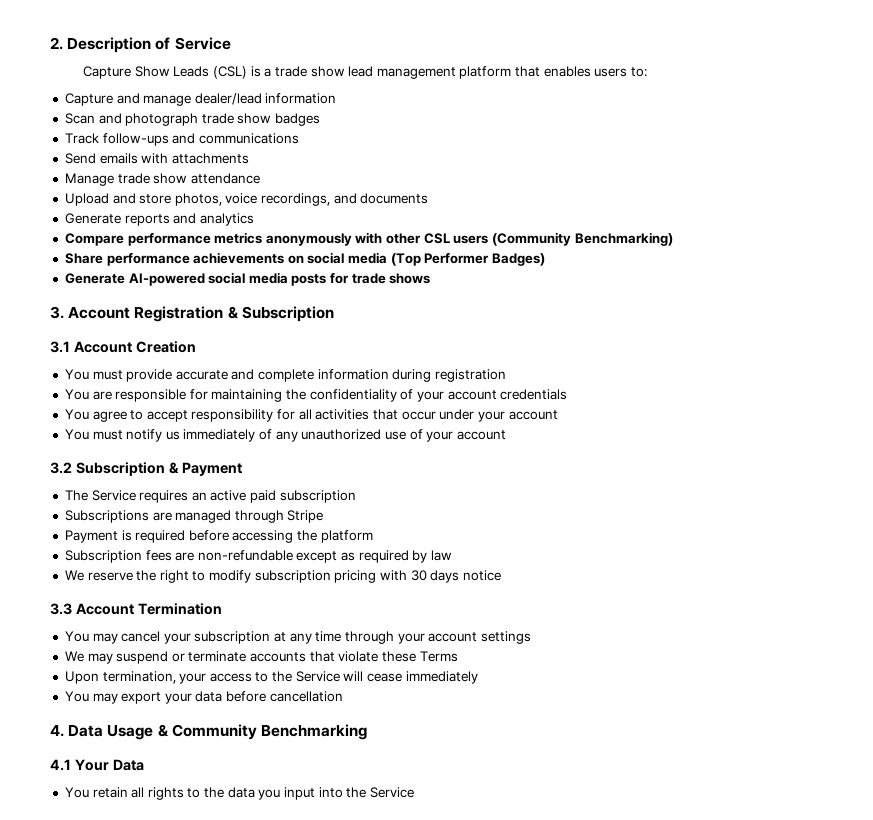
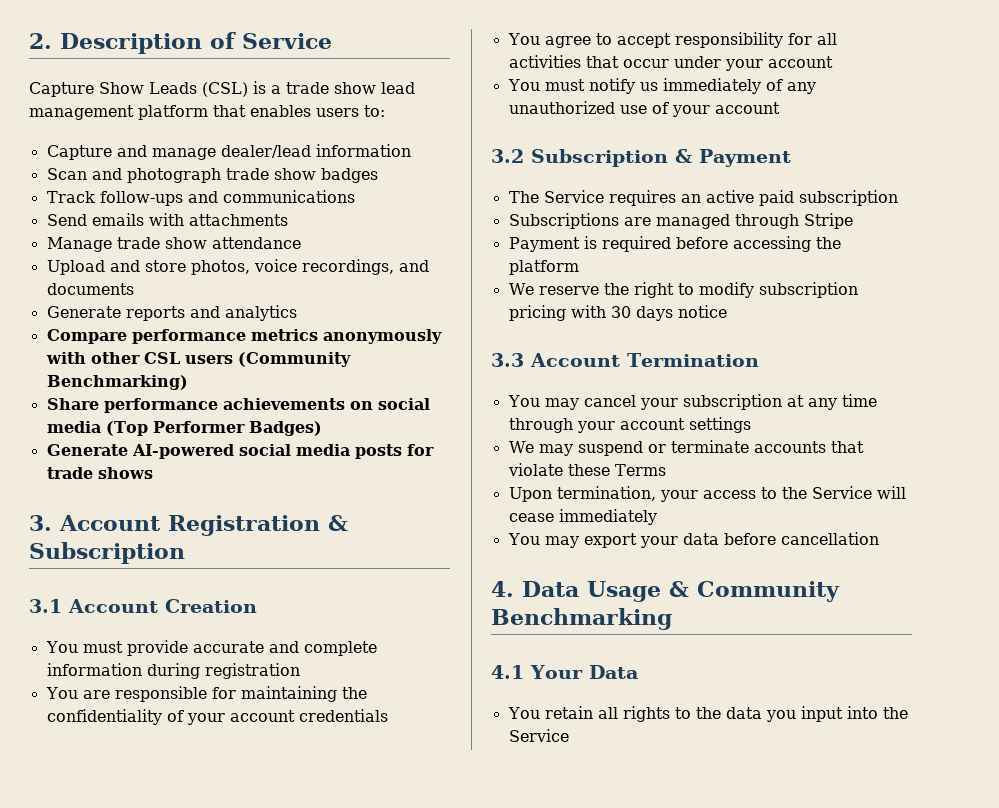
- Subscription fees are non-refundable except as required by law

